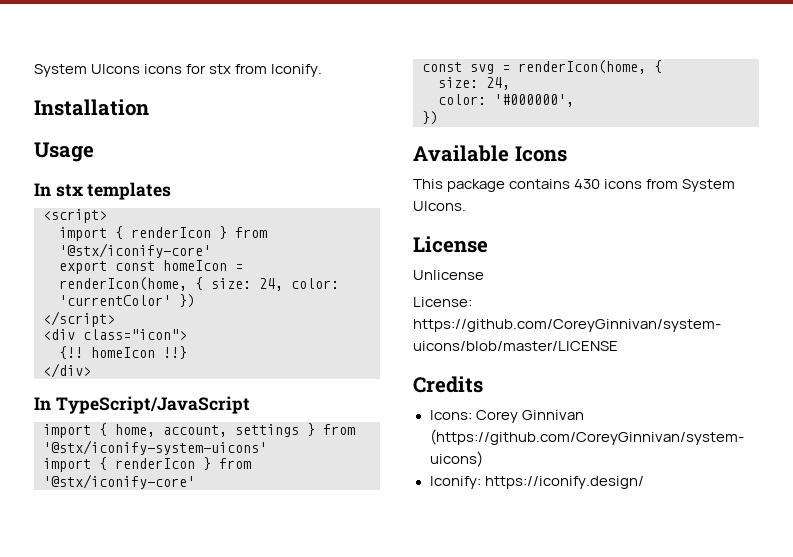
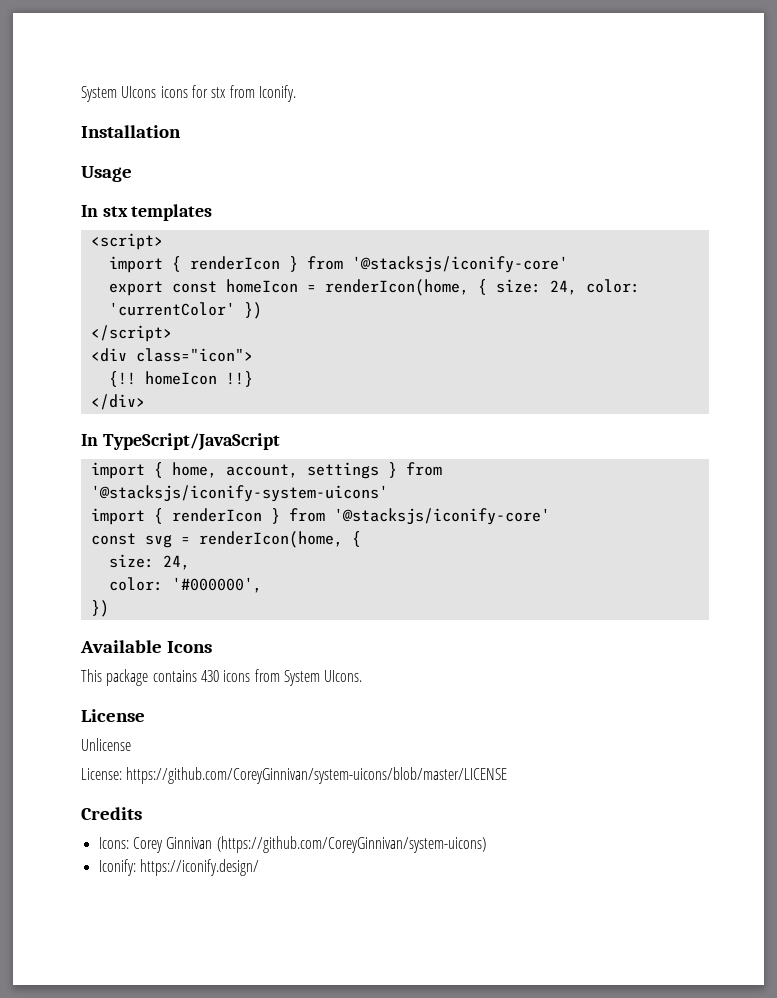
  <script>
- import { renderIcon } from '@stx/iconify-core'
+ import { renderIcon } from '@stacksjs/iconify-core'
- import { home, account, settings } from '@stx/iconify-system-uicons'
- import { renderIcon } from '@stx/iconify-core'
+ import { home, account, settings } from '@stacksjs/iconify-system-uicons'
+ import { renderIcon } from '@stacksjs/iconify-core'

